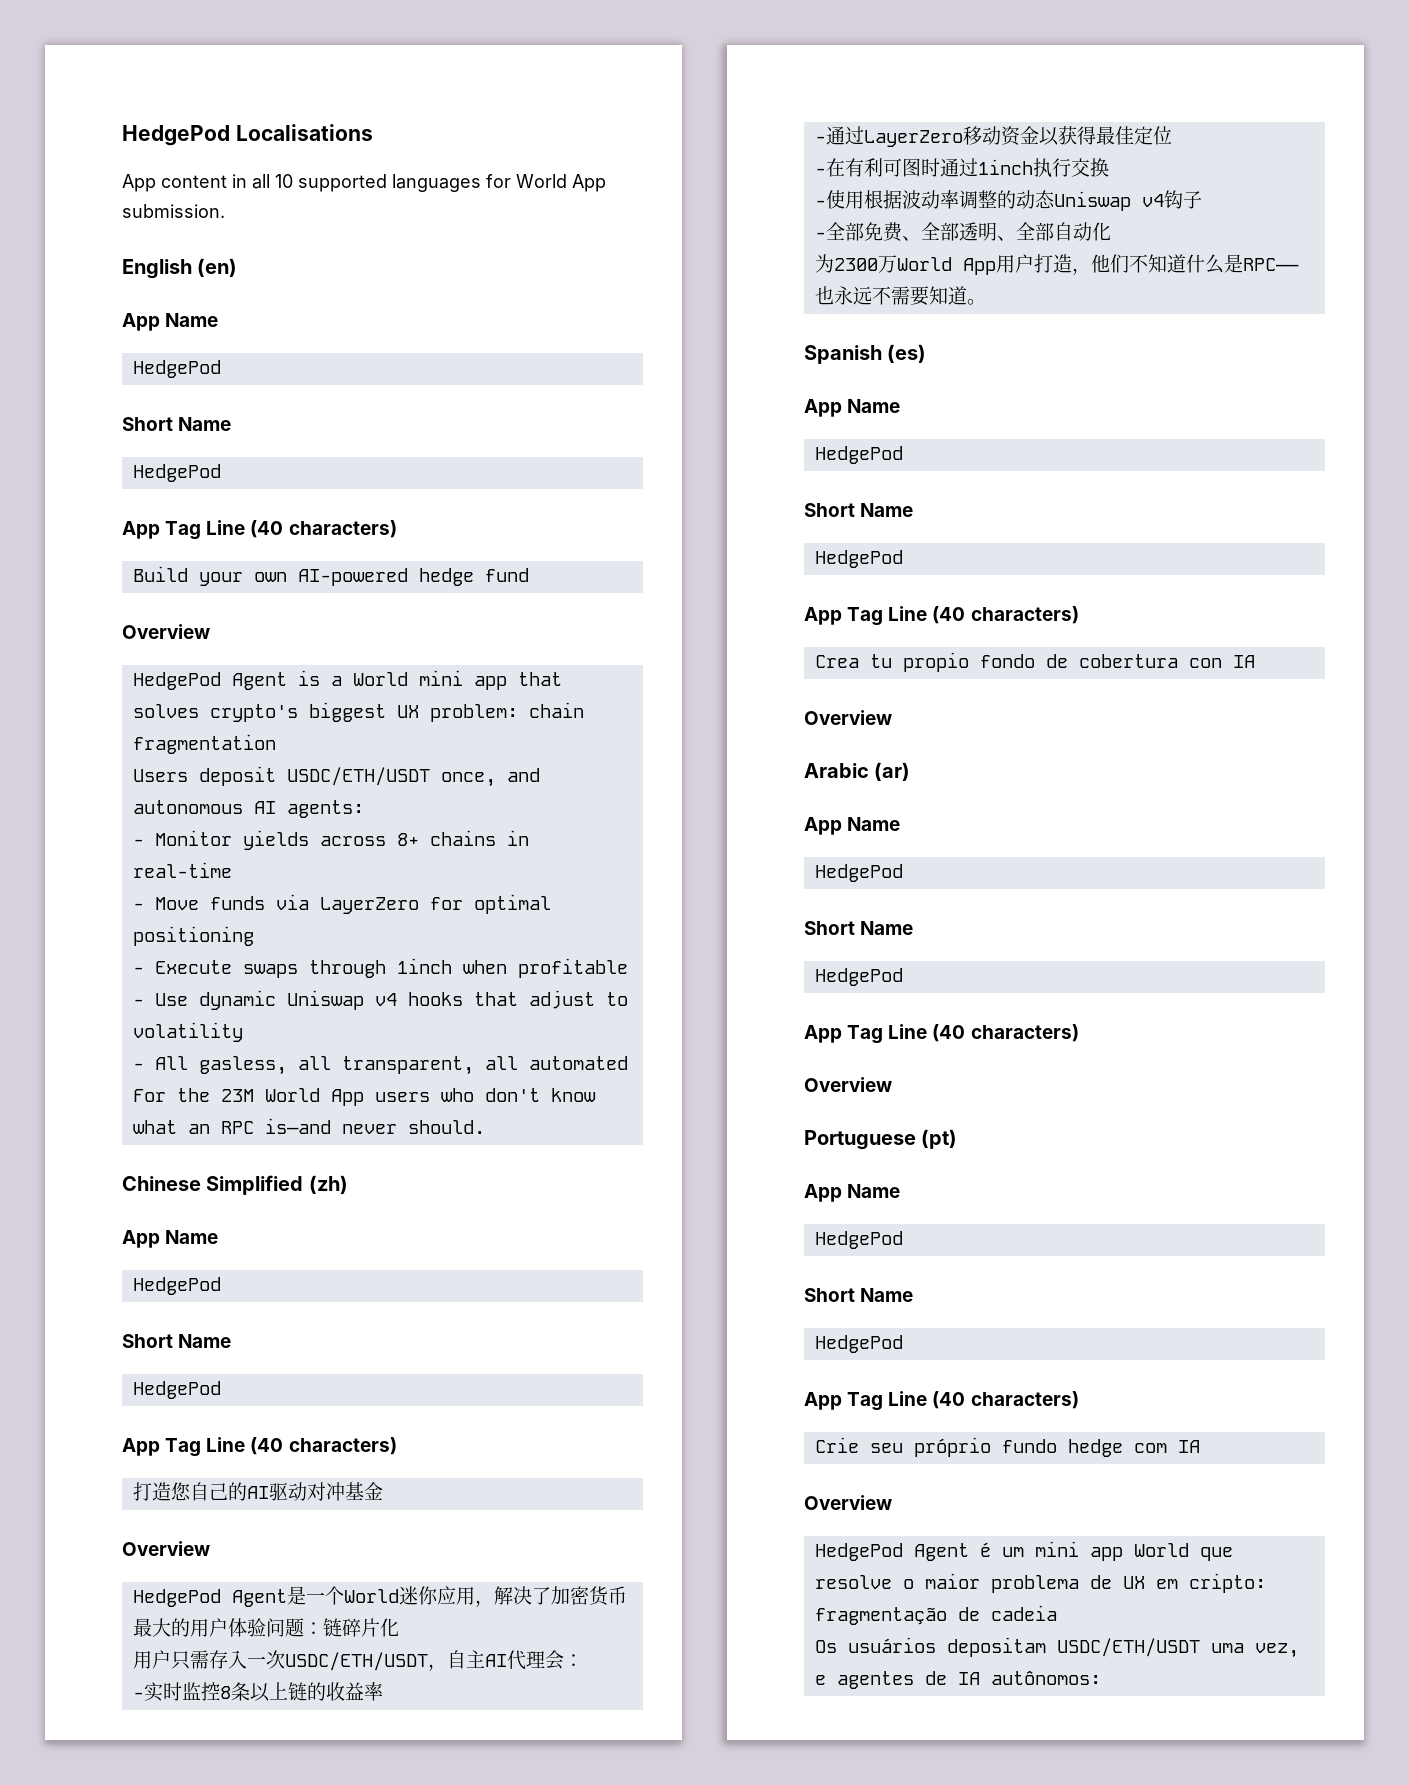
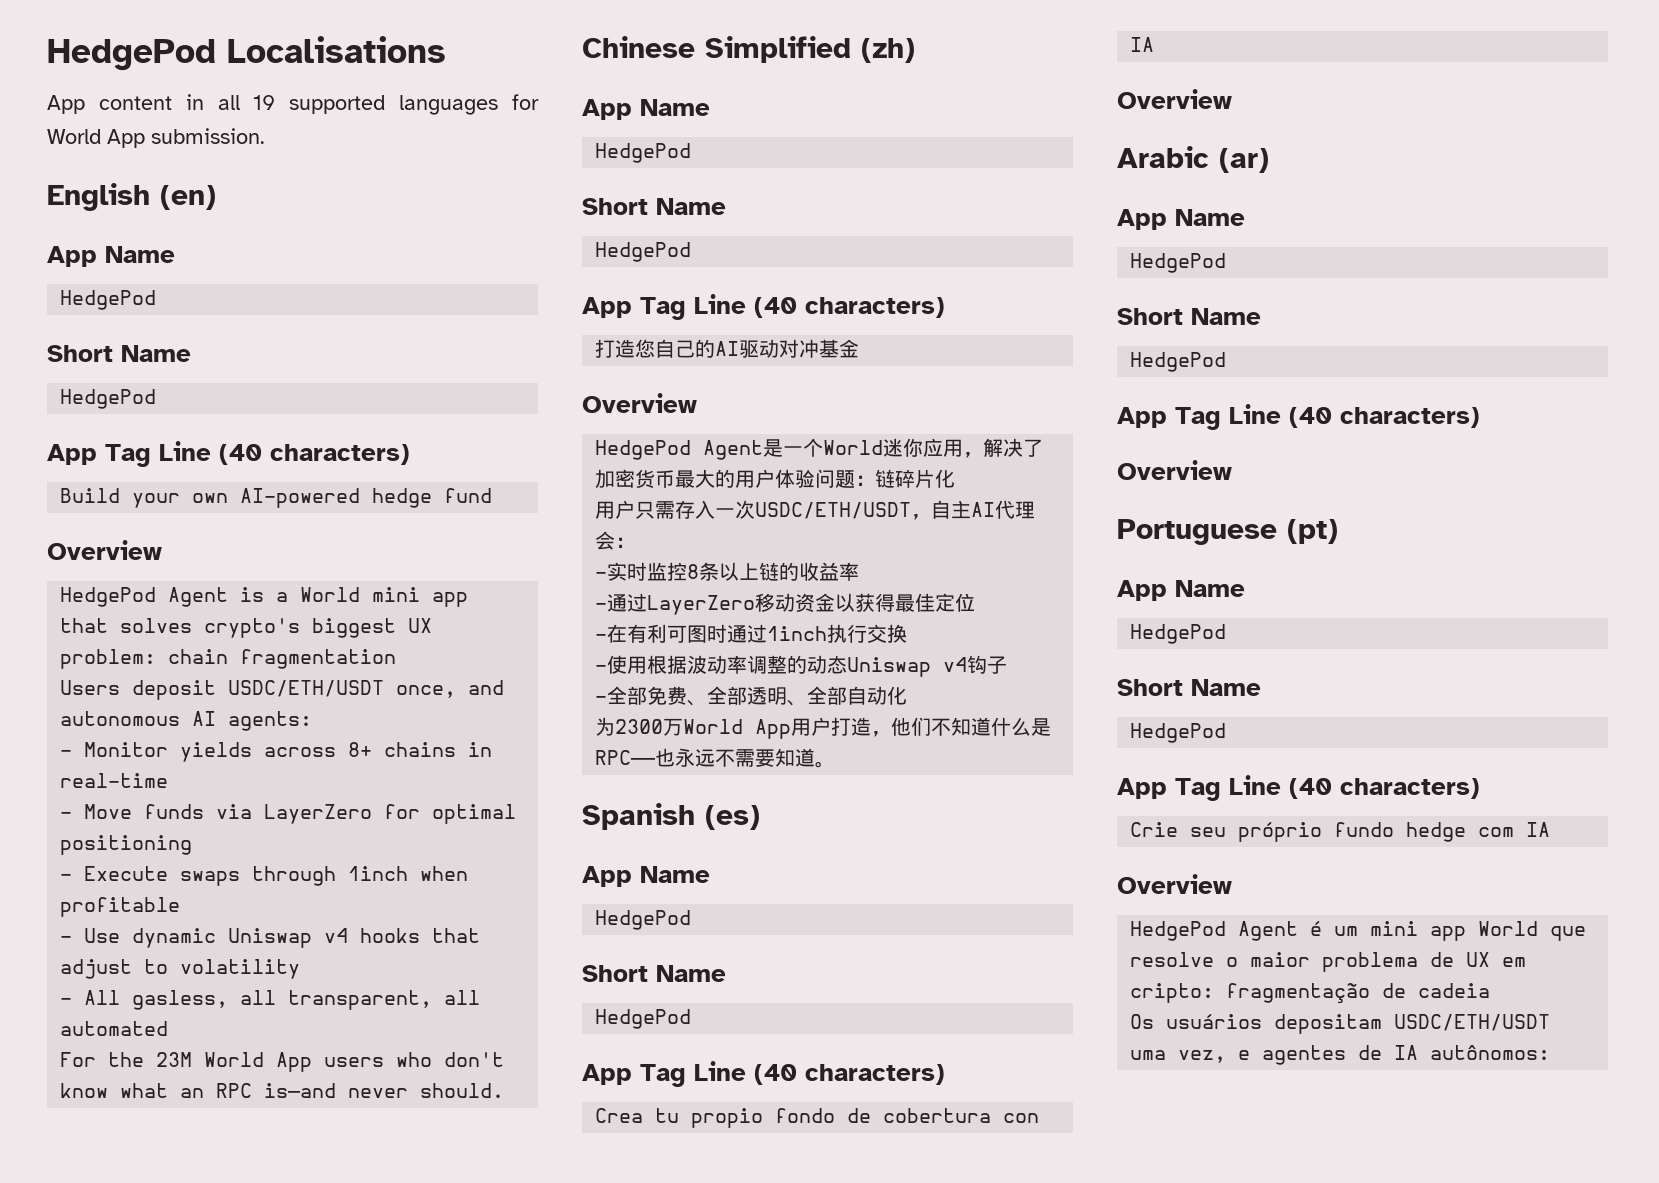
- App content in all 10 supported languages for World App submission.
+ App content in all 19 supported languages for World App submission.

